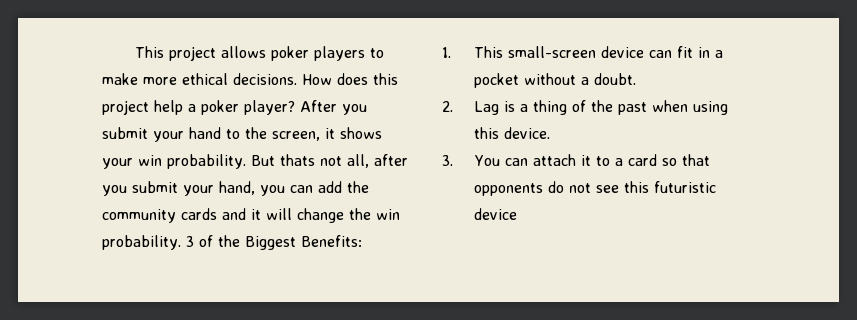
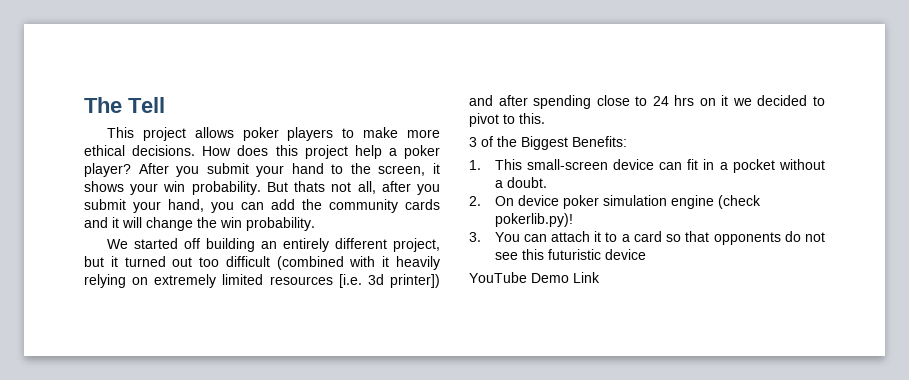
+ The Tell
- But thats not all, after you submit your hand, you can add the community cards and it will change the win probability. 3 of the Biggest Benefits:
+ But thats not all, after you submit your hand, you can add the community cards and it will change the win probability.
+ We started off building an entirely different project, but it turned out too difficult (combined with it heavily relying on extremely limited resources [i.e. 3d printer]) and after spending close to 24 hrs on it we decided to pivot to this.
+ 3 of the Biggest Benefits:
- 2. Lag is a thing of the past when using this device.
+ 2. On device poker simulation engine (check pokerlib.py)!
+ YouTube Demo Link

